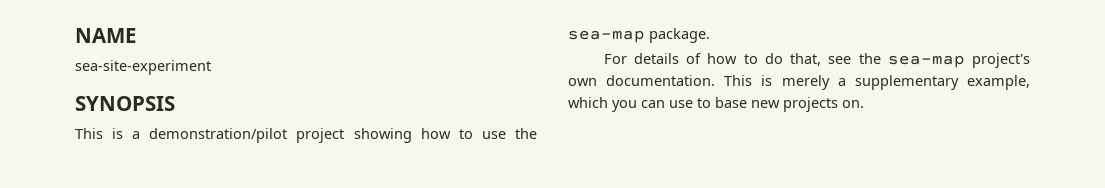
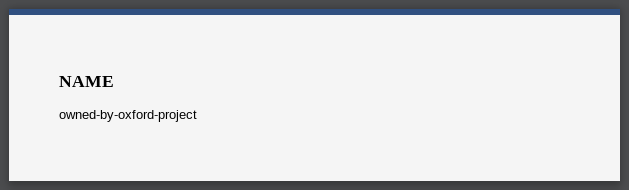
- sea-site-experiment
- SYNOPSIS
- This is a demonstration/pilot project showing how to use the sea-map package.
- For details of how to do that, see the sea-map project's own documentation. This is merely a supplementary example, which you can use to base new projects on.
+ owned-by-oxford-project

